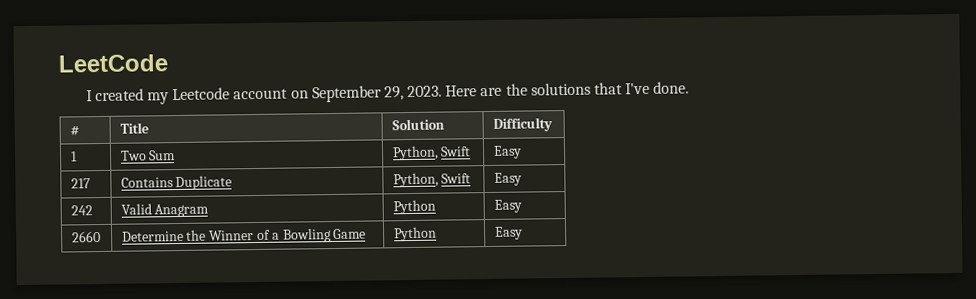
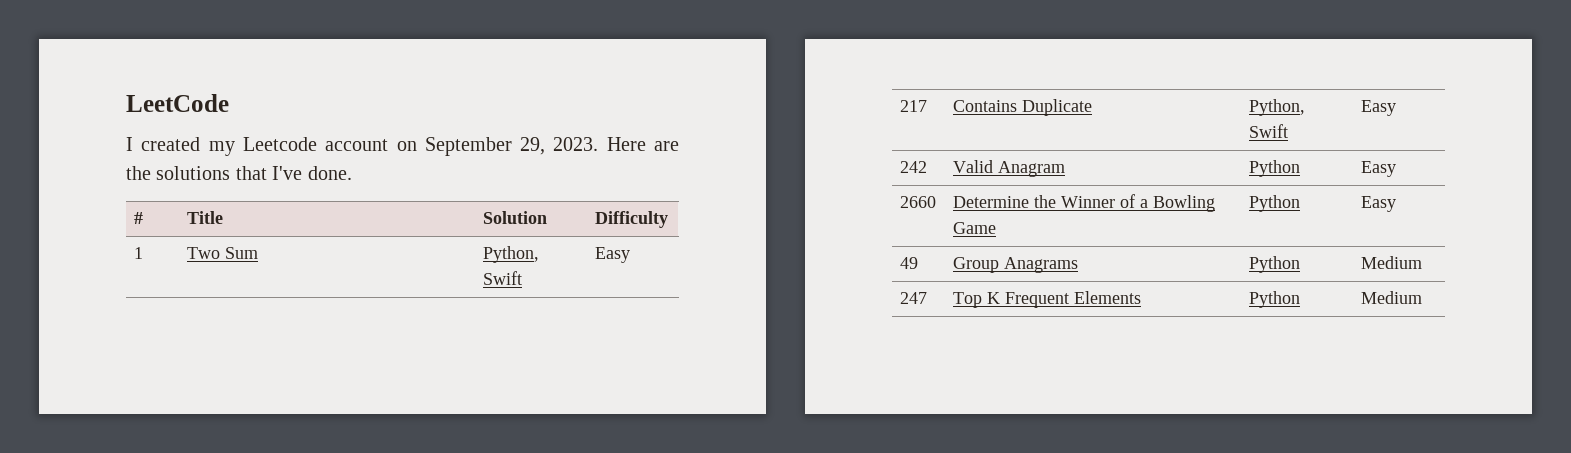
+ 49 | Group Anagrams | Python | Medium
+ 247 | Top K Frequent Elements | Python | Medium

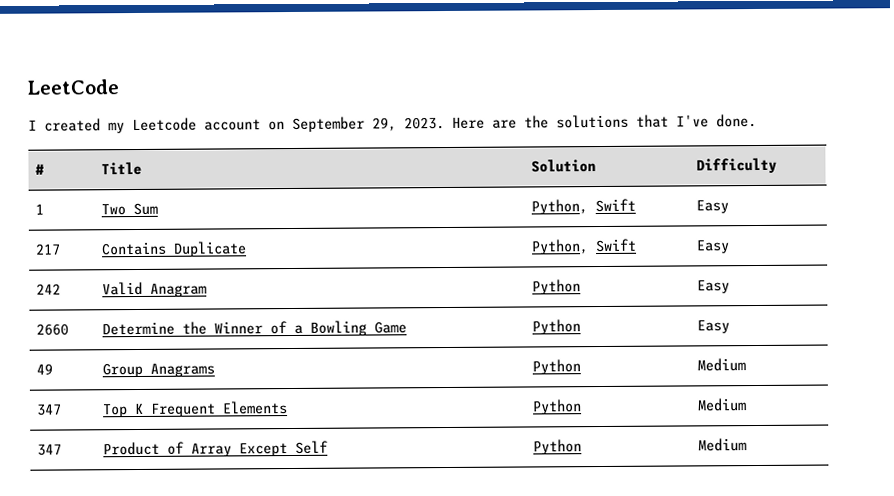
- 247 | Top K Frequent Elements | Python | Medium
+ 347 | Top K Frequent Elements | Python | Medium
+ 347 | Product of Array Except Self | Python | Medium

